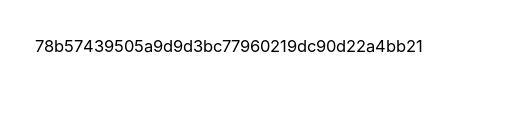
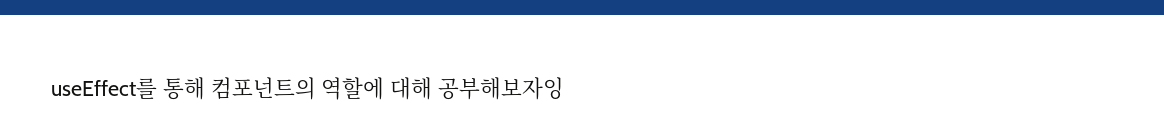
- 78b57439505a9d9d3bc77960219dc90d22a4bb21
+ useEffect를 통해 컴포넌트의 역할에 대해 공부해보자잉

